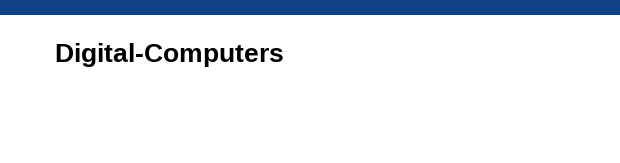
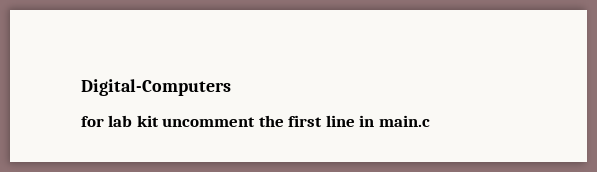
+ for lab kit uncomment the first line in main.c

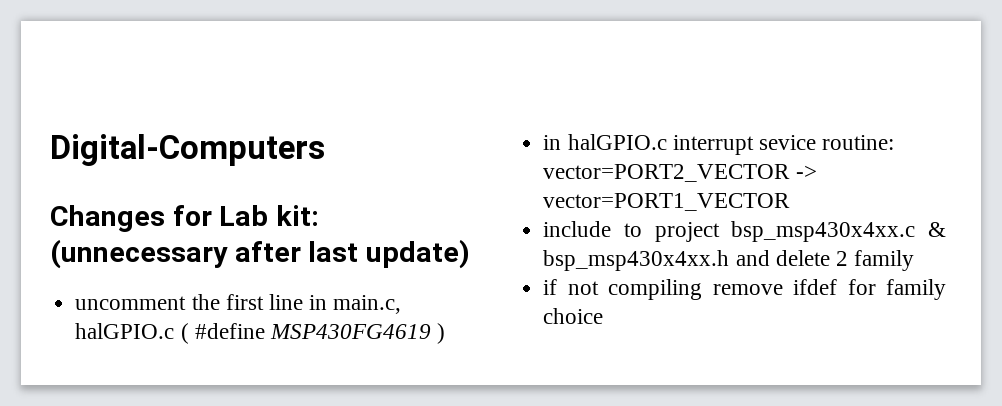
- for lab kit uncomment the first line in main.c
+ Changes for Lab kit: (unnecessary after last update)
+ uncomment the first line in main.c, halGPIO.c ( #define MSP430FG4619 )
+ in halGPIO.c interrupt sevice routine: vector=PORT2_VECTOR -> vector=PORT1_VECTOR
+ include to project bsp_msp430x4xx.c & bsp_msp430x4xx.h and delete 2 family
+ if not compiling remove ifdef for family choice

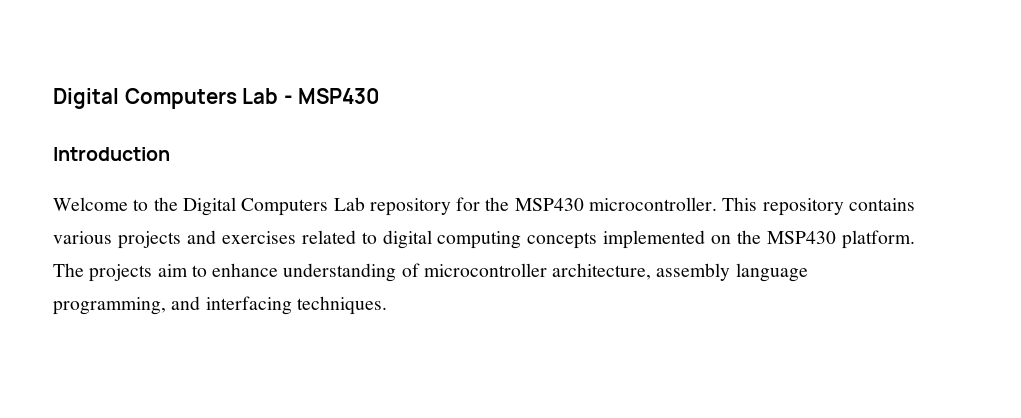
- Digital-Computers
- Changes for Lab kit: (unnecessary after last update)
- uncomment the first line in main.c, halGPIO.c ( #define MSP430FG4619 )
- in halGPIO.c interrupt sevice routine: vector=PORT2_VECTOR -> vector=PORT1_VECTOR
- include to project bsp_msp430x4xx.c & bsp_msp430x4xx.h and delete 2 family
- if not compiling remove ifdef for family choice
+ Digital Computers Lab - MSP430
+ Introduction
+ Welcome to the Digital Computers Lab repository for the MSP430 microcontroller. This repository contains various projects and exercises related to digital computing concepts implemented on the MSP430 platform. The projects aim to enhance understanding of microcontroller architecture, assembly language programming, and interfacing techniques.

